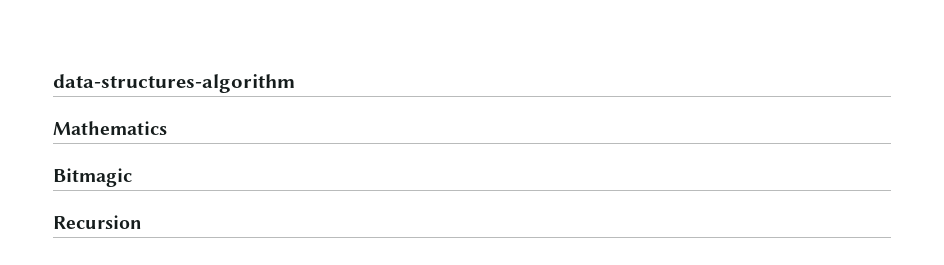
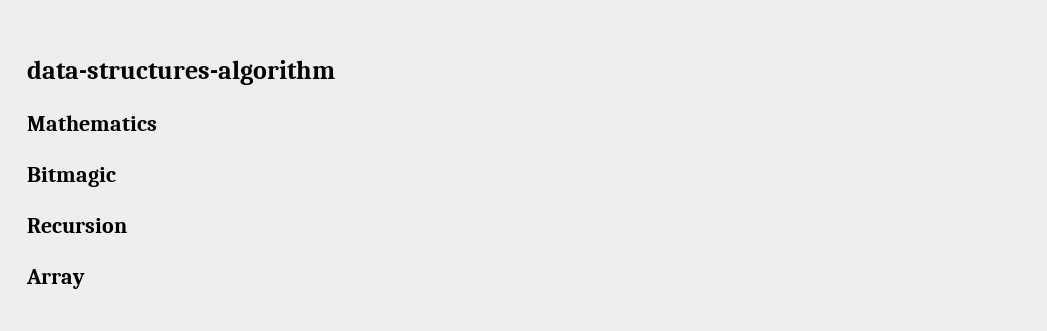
+ Array

